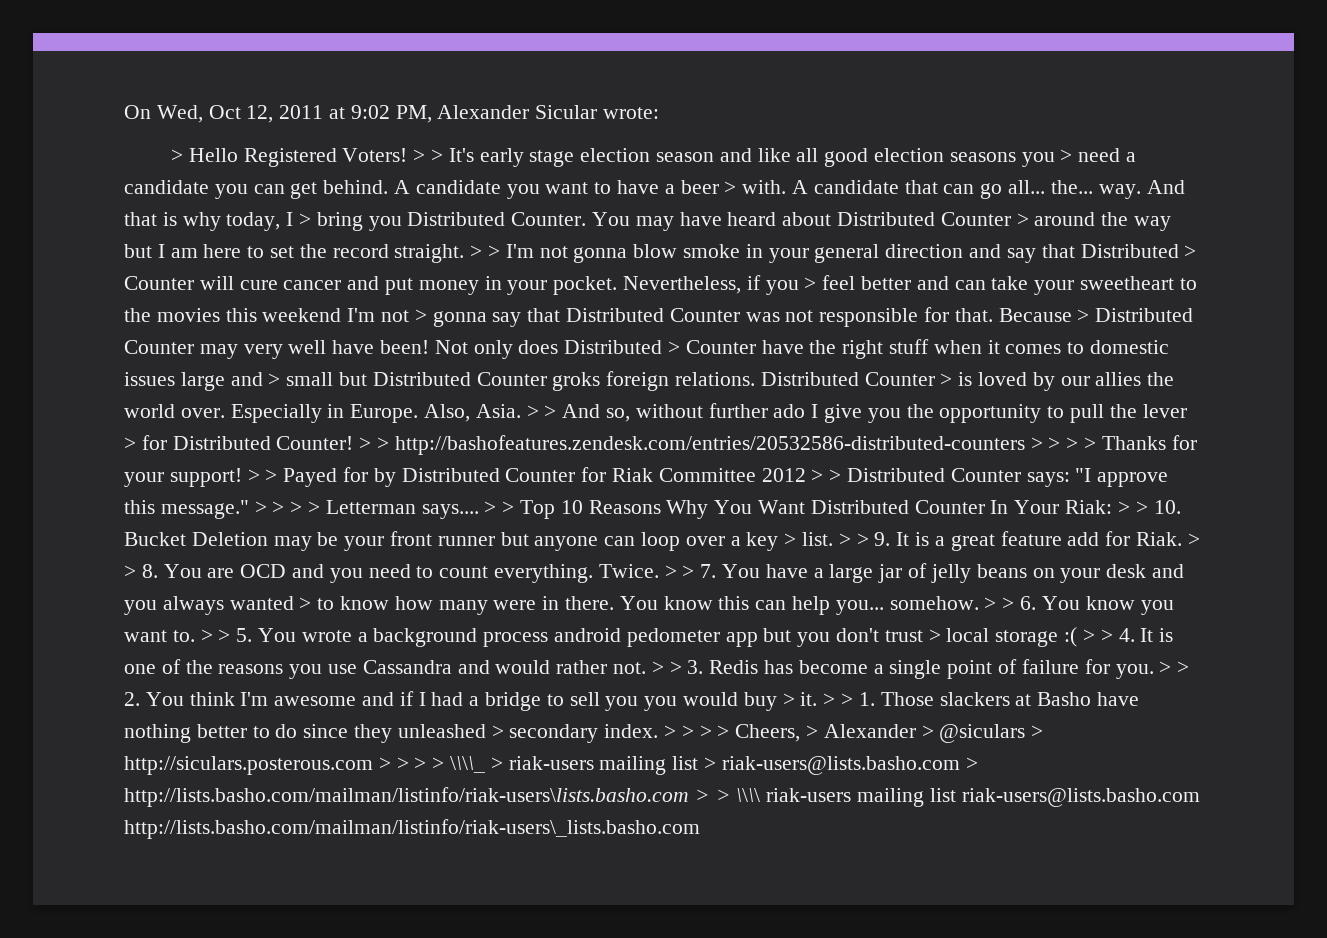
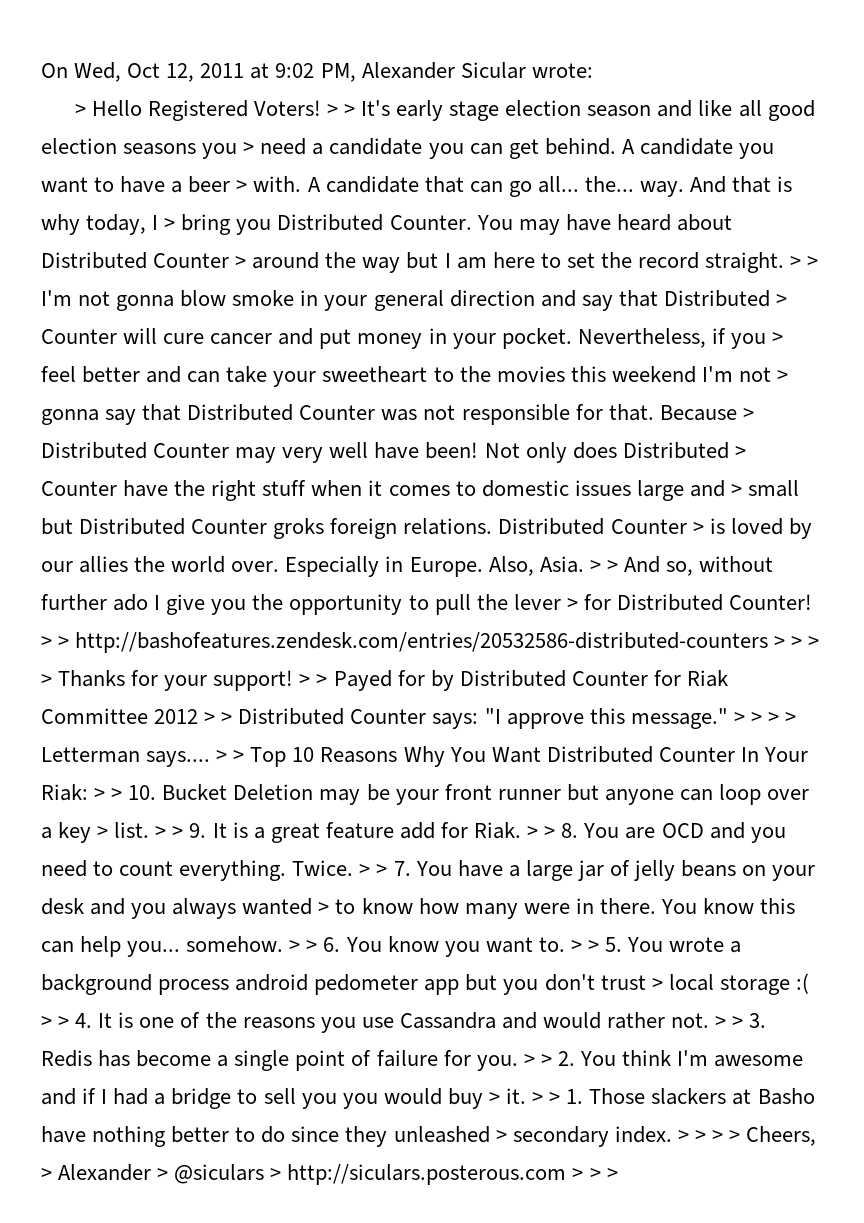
- > > > > Cheers, > Alexander > @siculars > http://siculars.posterous.com > > > > \\\\_ > riak-users mailing list > riak-users@lists.basho.com > http://lists.basho.com/mailman/listinfo/riak-users\lists.basho.com > > \\\\ riak-users mailing list riak-users@lists.basho.com http://lists.basho.com/mailman/listinfo/riak-users\_lists.basho.com
+ > > > > Cheers, > Alexander > @siculars > http://siculars.posterous.com > > >

